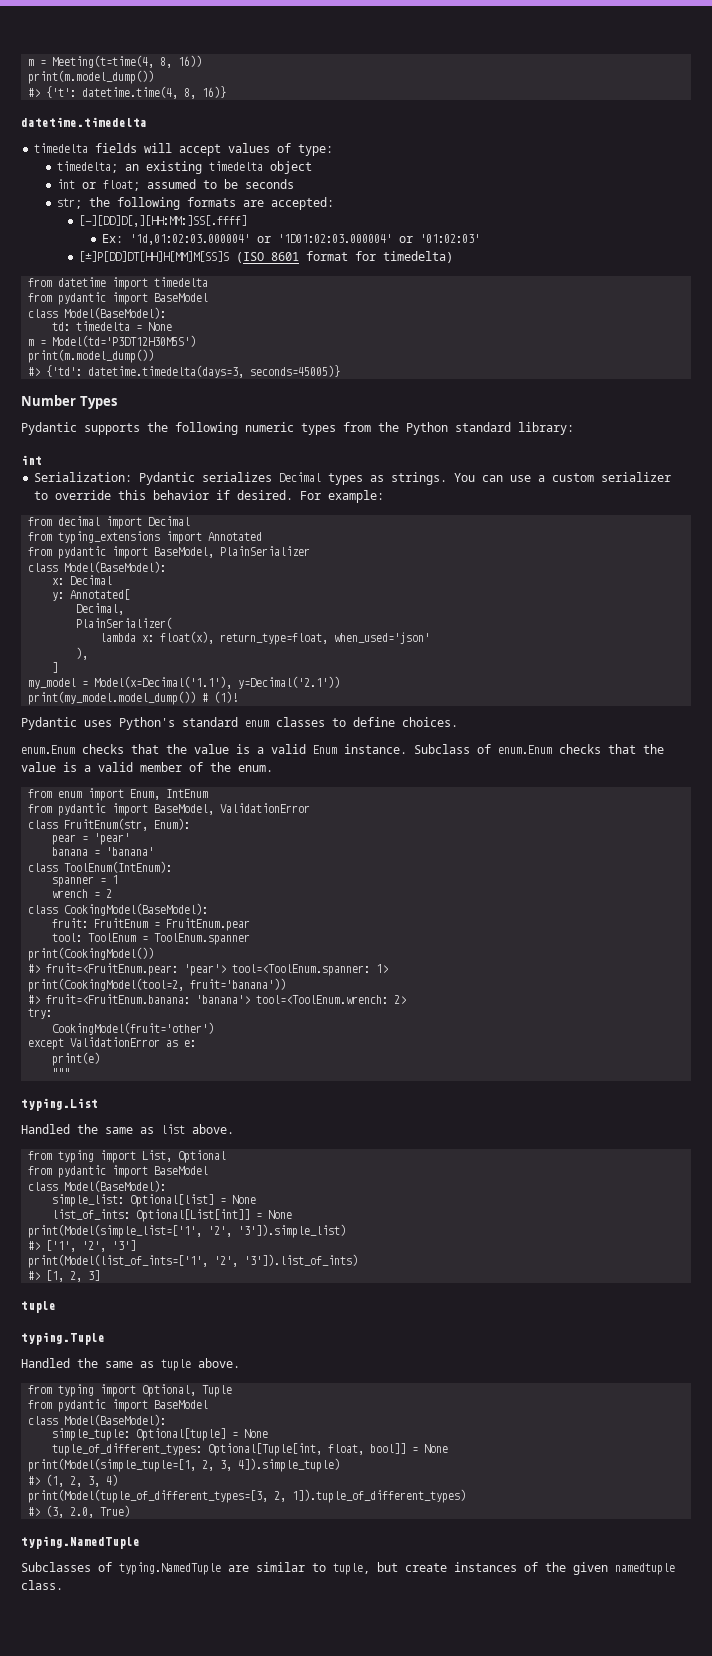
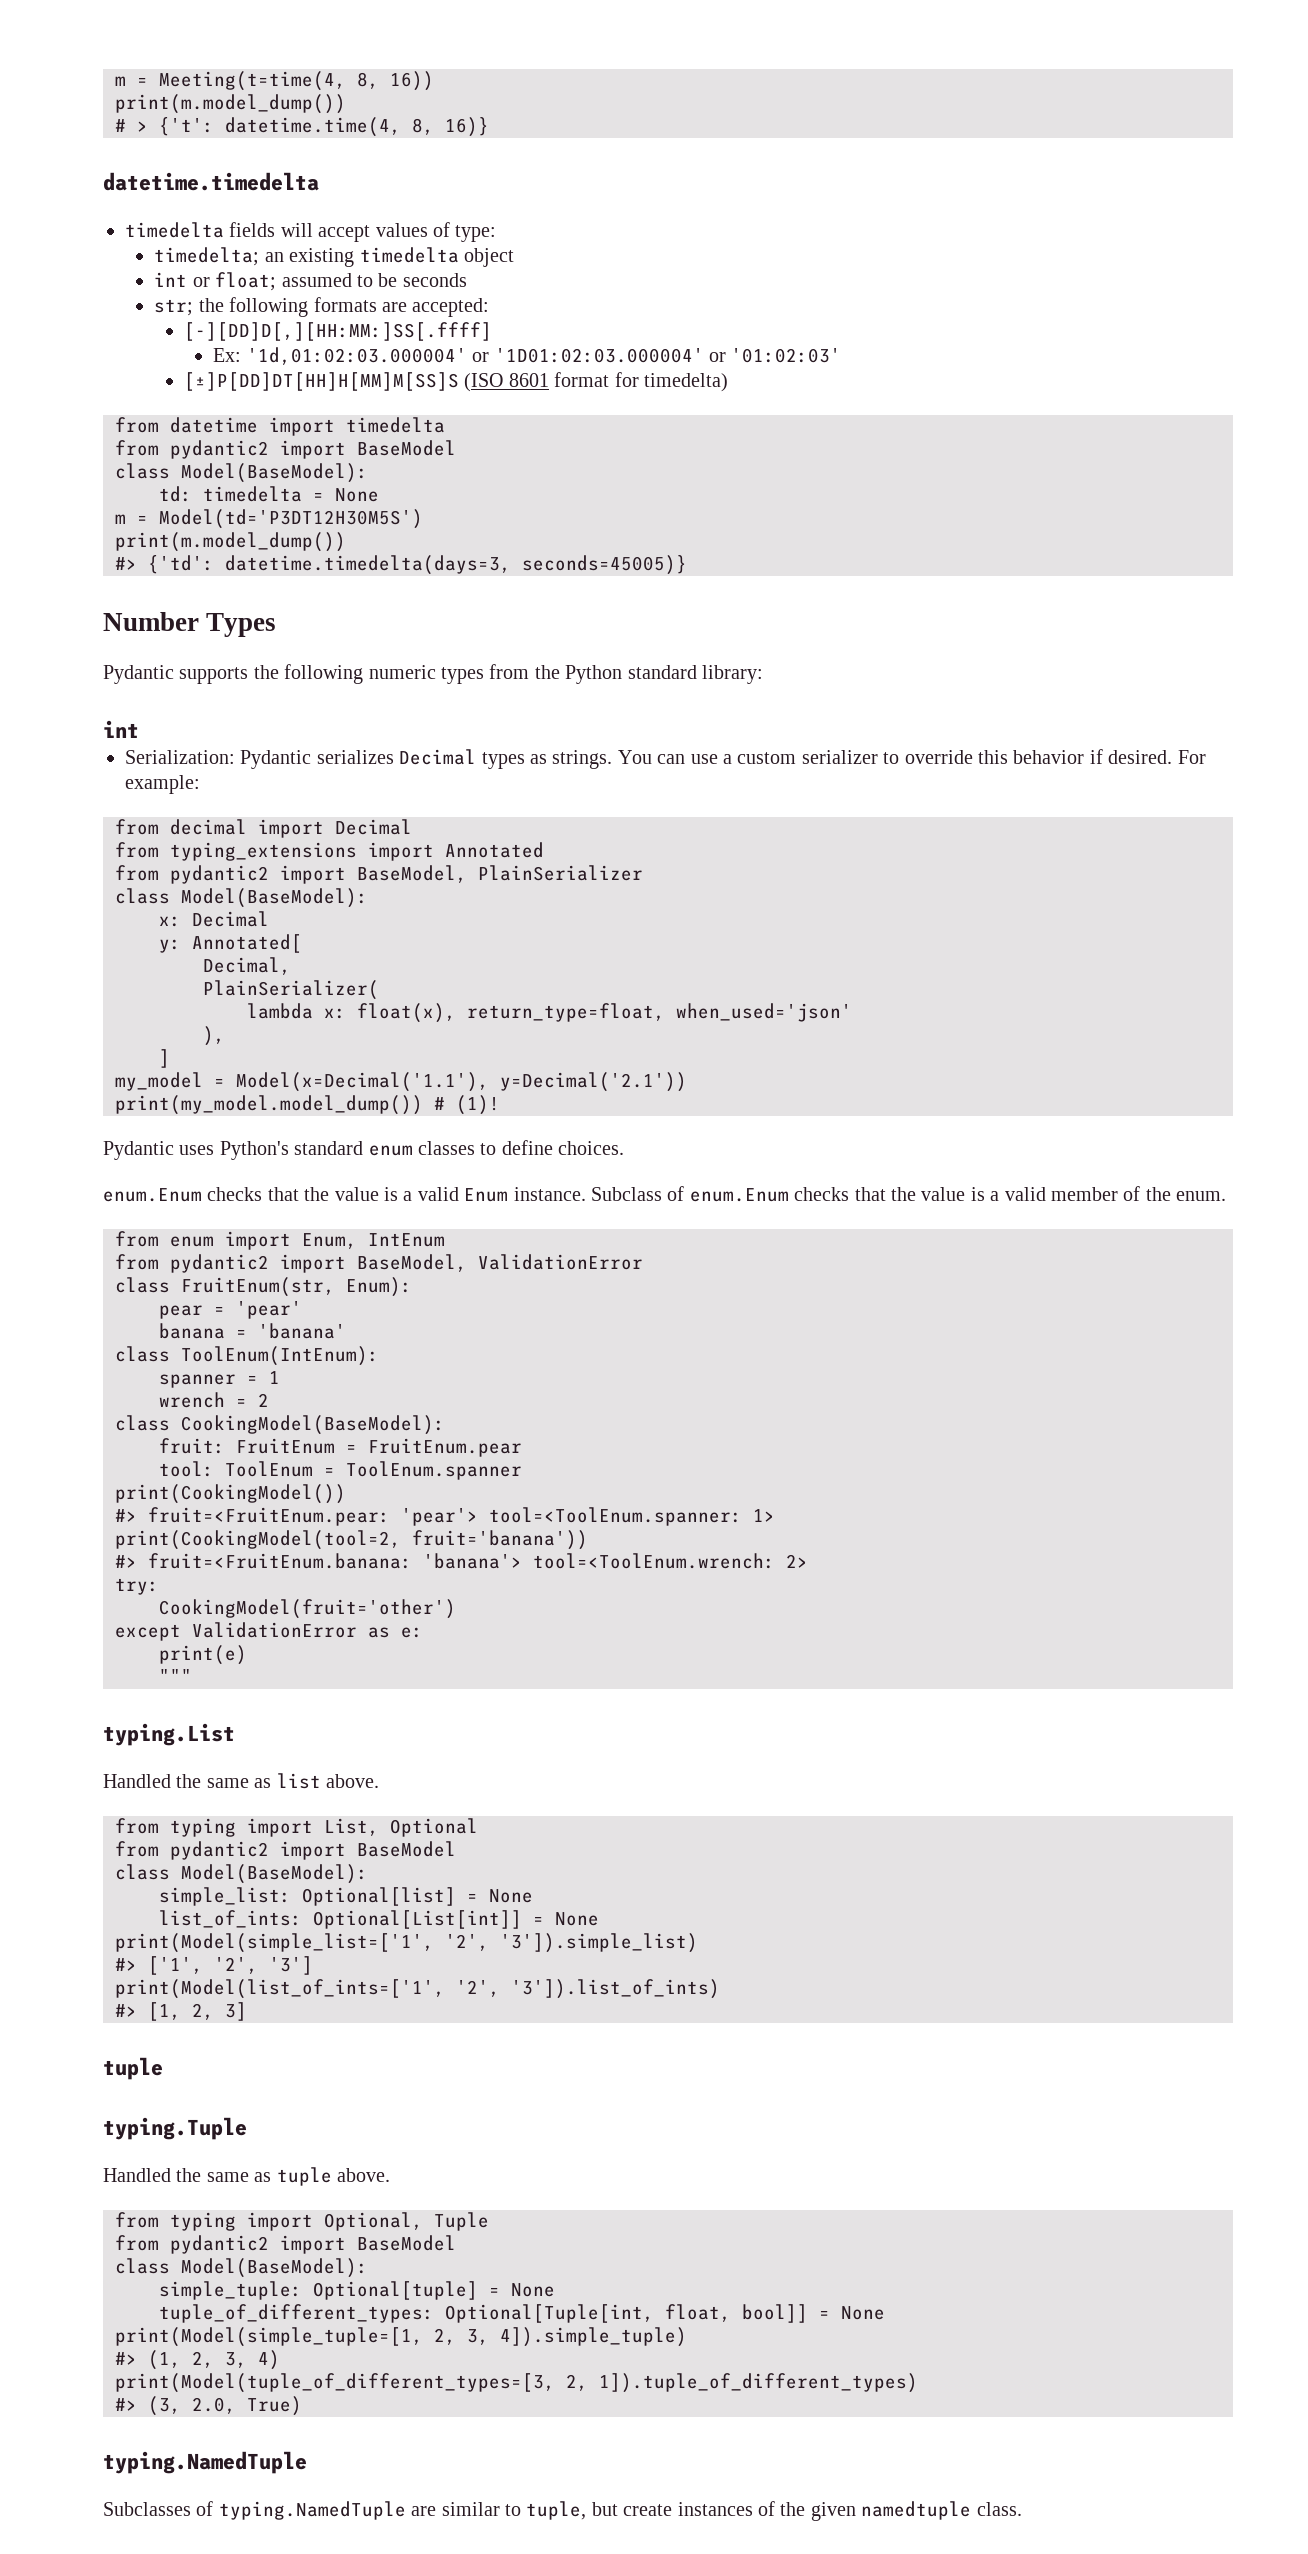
- #> {'t': datetime.time(4, 8, 16)}
+ # > {'t': datetime.time(4, 8, 16)}
  from datetime import timedelta
- from pydantic import BaseModel
+ from pydantic2 import BaseModel
- from pydantic import BaseModel, PlainSerializer
+ from pydantic2 import BaseModel, PlainSerializer
- from pydantic import BaseModel, ValidationError
+ from pydantic2 import BaseModel, ValidationError
  from typing import List, Optional
- from pydantic import BaseModel
+ from pydantic2 import BaseModel
  from typing import Optional, Tuple
- from pydantic import BaseModel
+ from pydantic2 import BaseModel

